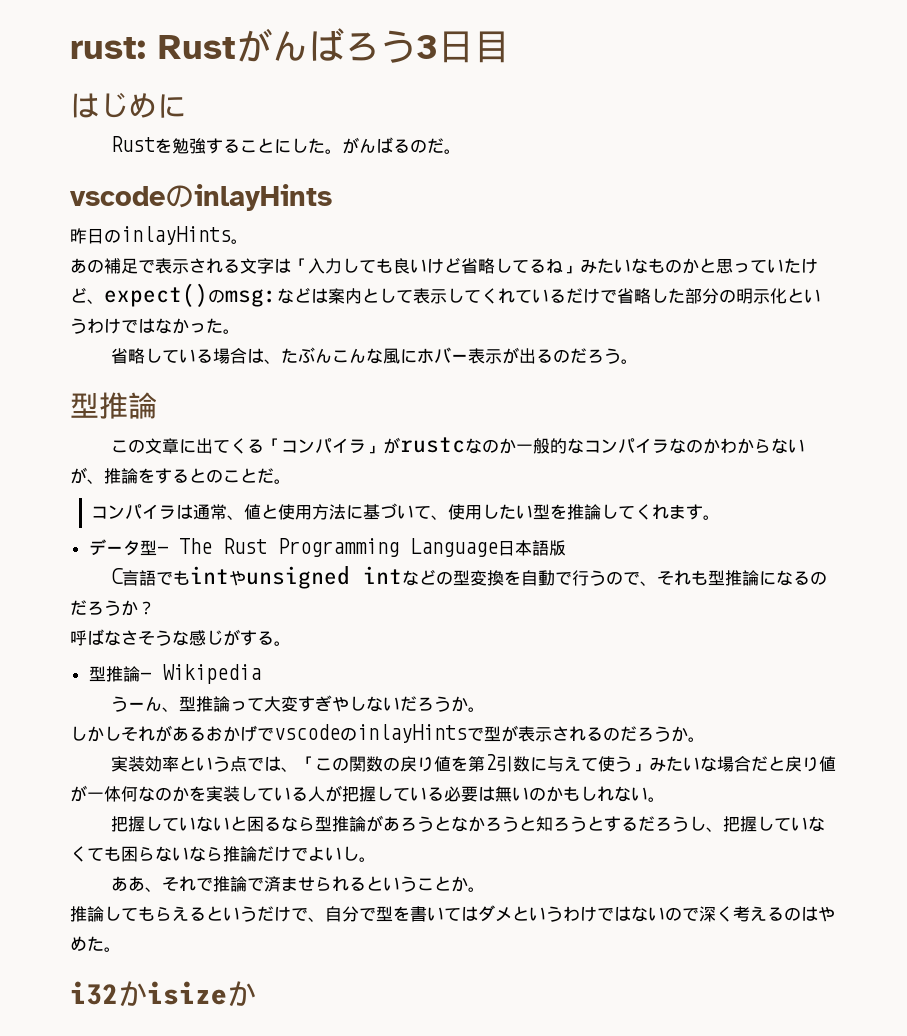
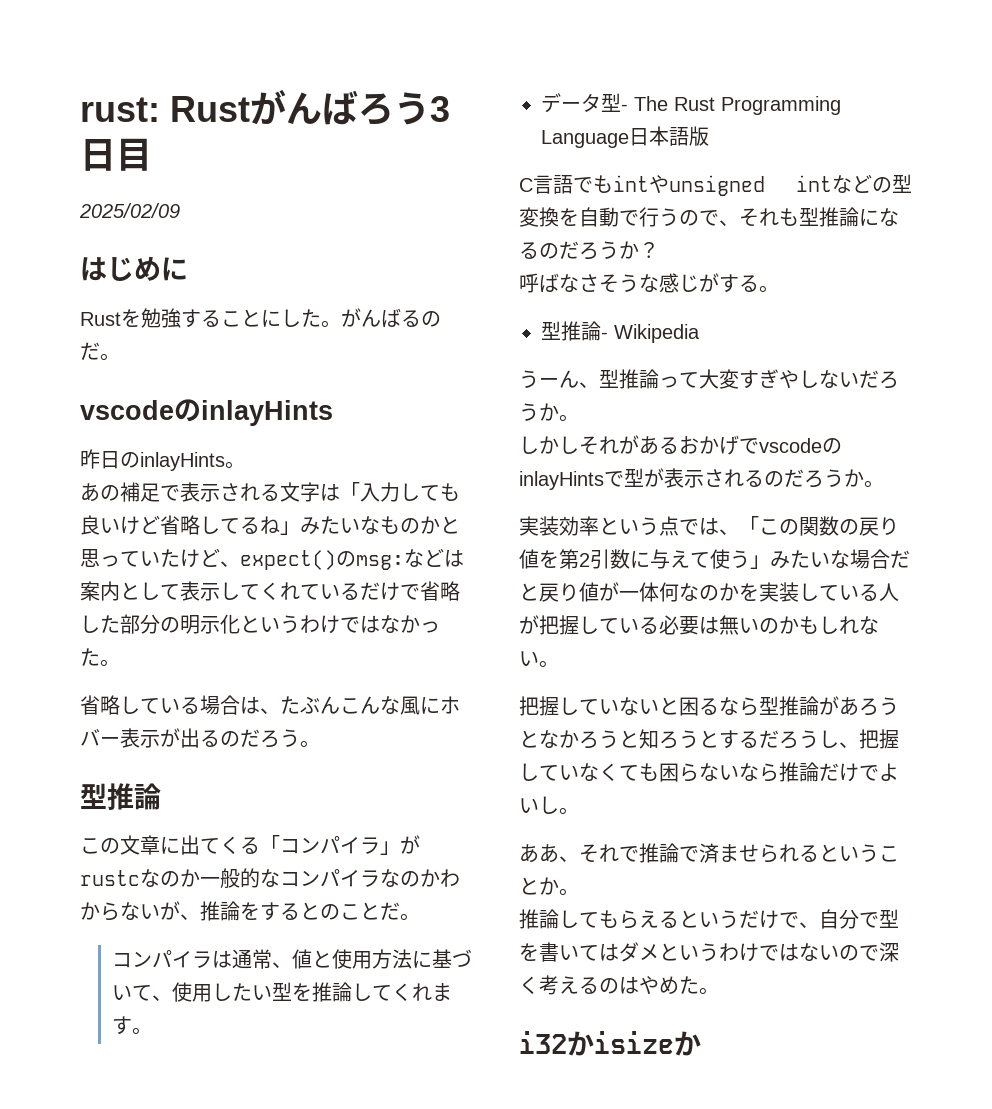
+ 2025/02/09

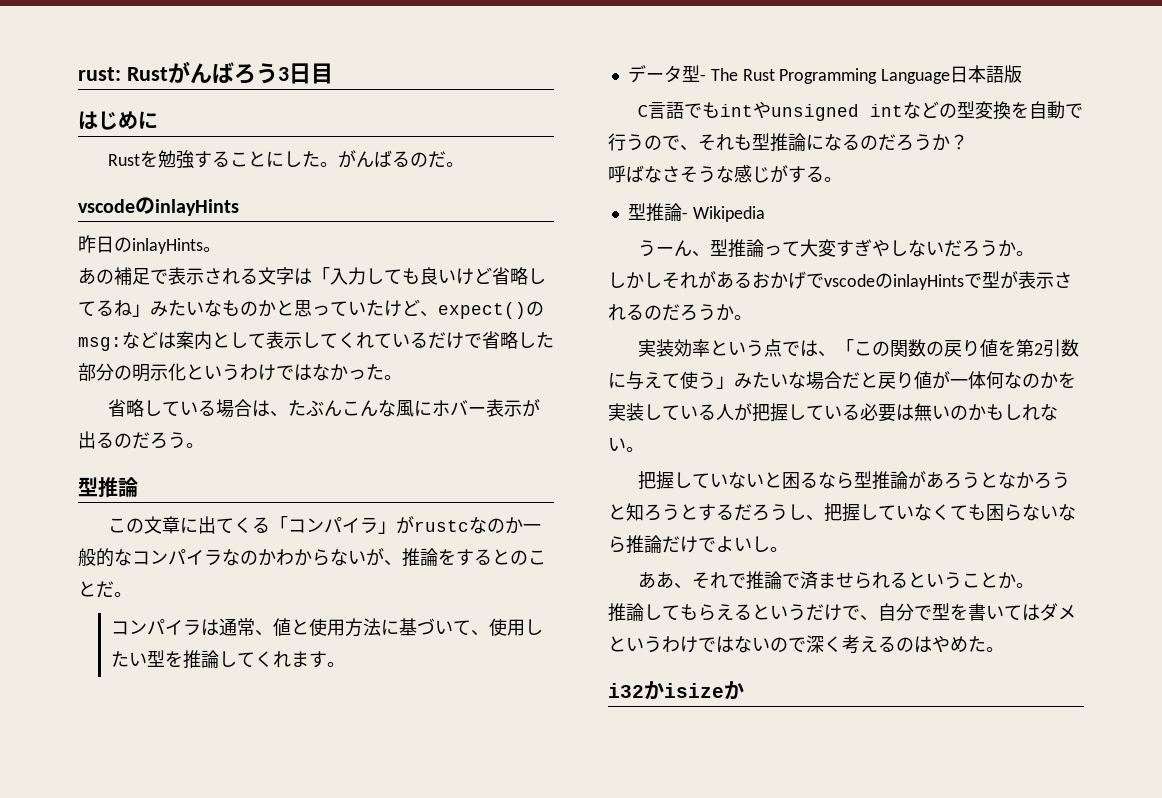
- 2025/02/09

